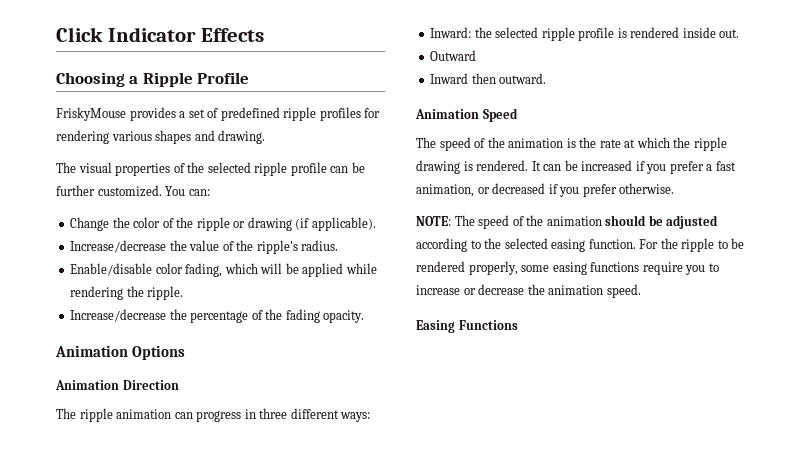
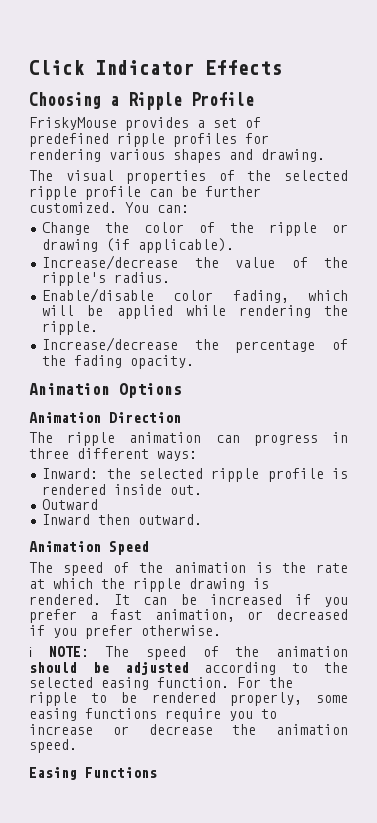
- NOTE: The speed of the animation should be adjusted according to the selected easing function.
+ ℹ NOTE: The speed of the animation should be adjusted according to the selected easing function.

